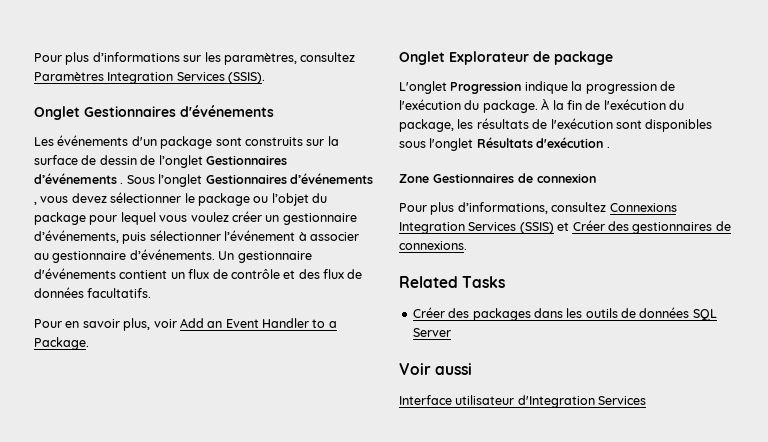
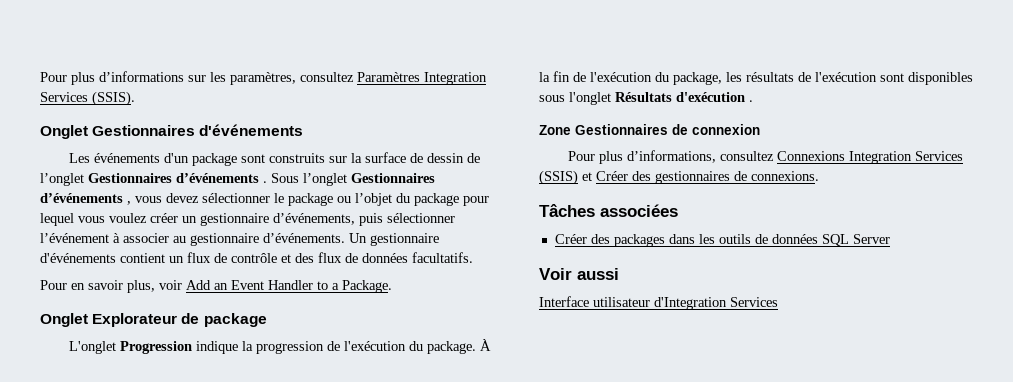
- Related Tasks
+ Tâches associées

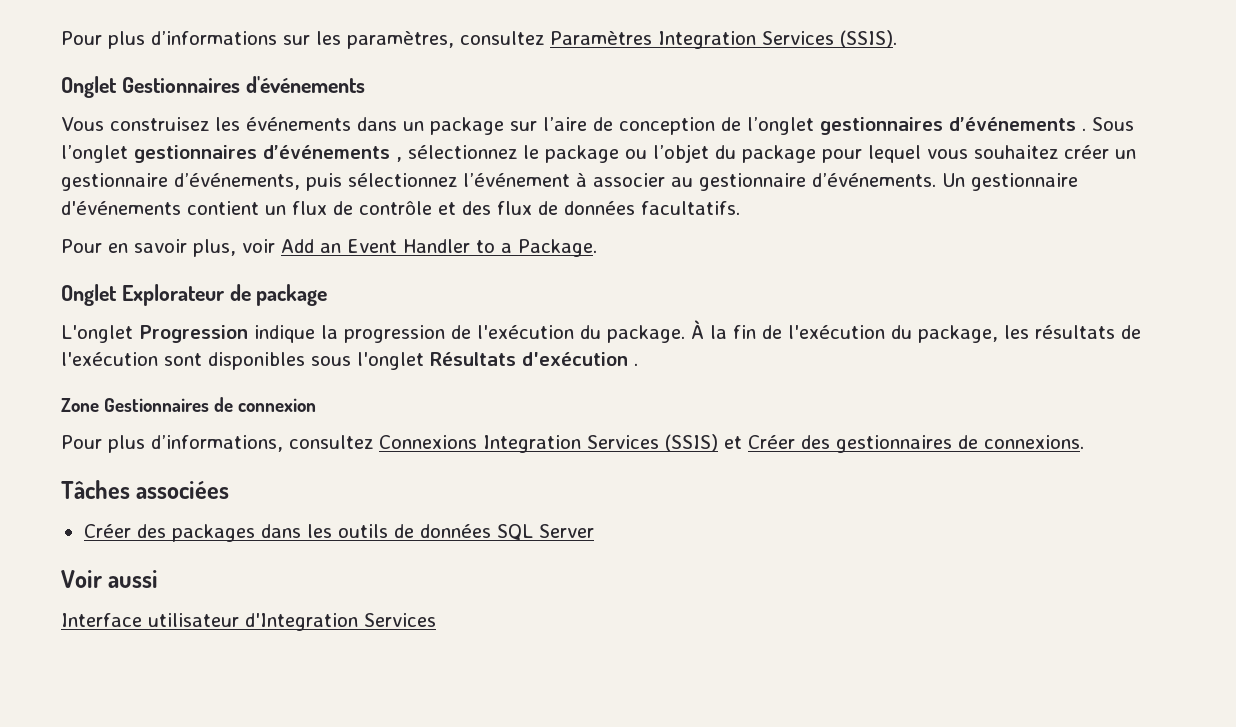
- Les événements d'un package sont construits sur la surface de dessin de l’onglet Gestionnaires d’événements .
+ Vous construisez les événements dans un package sur l’aire de conception de l’onglet gestionnaires d’événements .
- Sous l’onglet Gestionnaires d’événements , vous devez sélectionner le package ou l’objet du package pour lequel vous voulez créer un gestionnaire d’événements, puis sélectionner l’événement à associer au gestionnaire d’événements.
+ Sous l’onglet gestionnaires d’événements , sélectionnez le package ou l’objet du package pour lequel vous souhaitez créer un gestionnaire d’événements, puis sélectionnez l’événement à associer au gestionnaire d’événements.

